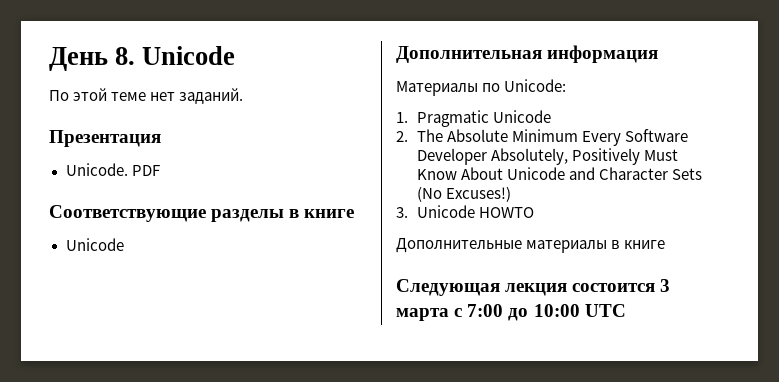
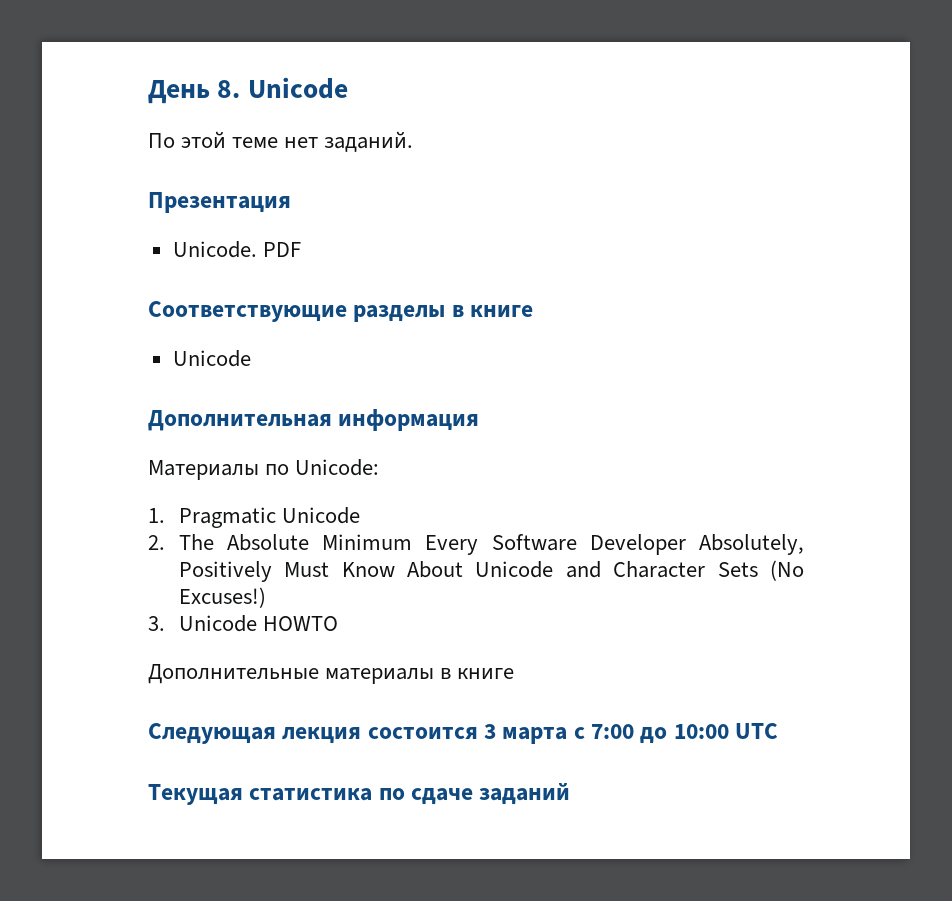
+ Текущая статистика по сдаче заданий

